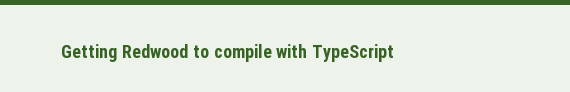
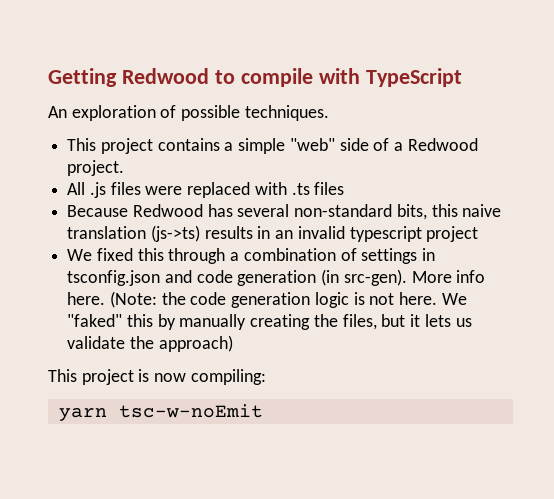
+ An exploration of possible techniques.
+ This project contains a simple "web" side of a Redwood project.
+ All .js files were replaced with .ts files
+ Because Redwood has several non-standard bits, this naive translation (js->ts) results in an invalid typescript project
+ We fixed this through a combination of settings in tsconfig.json and code generation (in src-gen). More info here. (Note: the code generation logic is not here. We "faked" this by manually creating the files, but it lets us validate the approach)
+ This project is now compiling:
+ yarn tsc-w-noEmit

